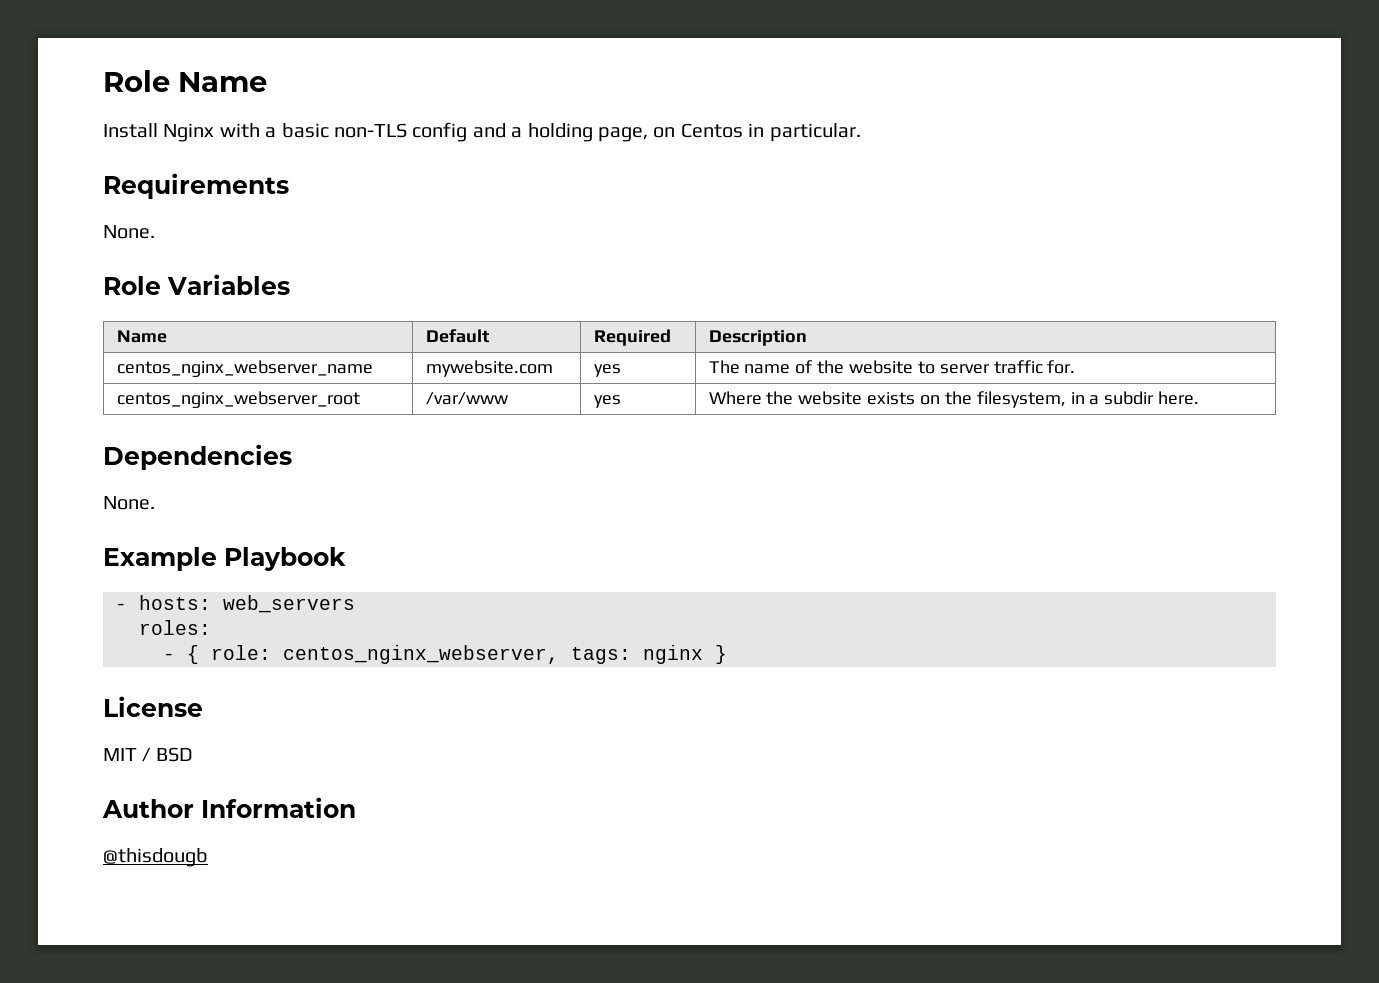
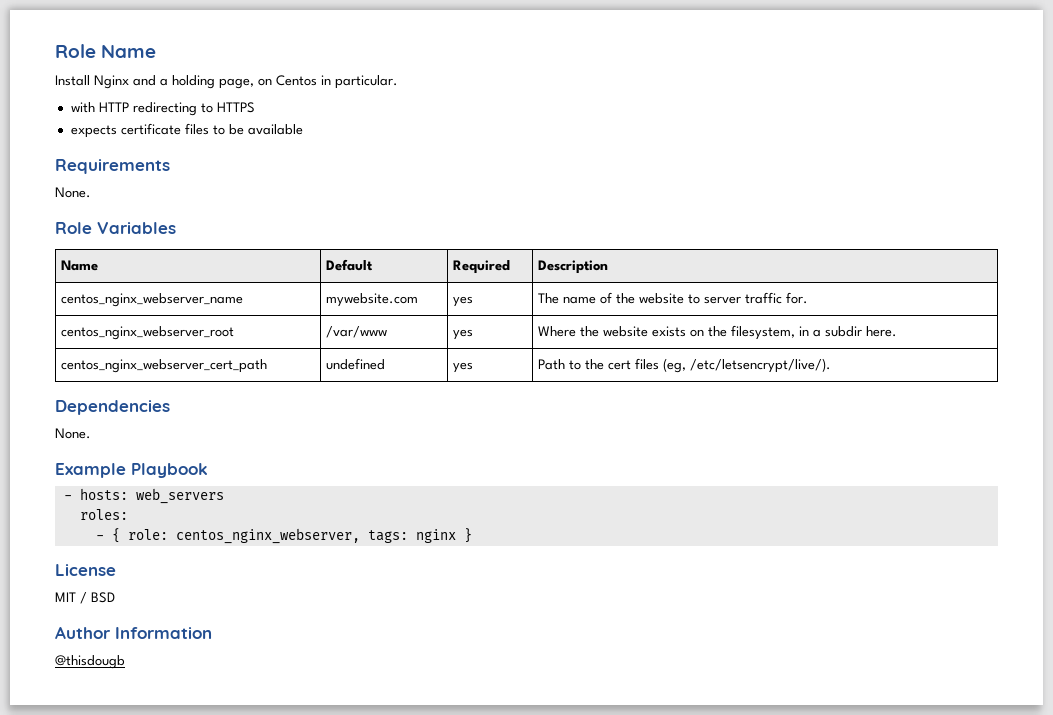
- Install Nginx with a basic non-TLS config and a holding page, on Centos in particular.
+ Install Nginx and a holding page, on Centos in particular.
+ with HTTP redirecting to HTTPS
+ expects certificate files to be available
+ centos_nginx_webserver_cert_path | undefined | yes | Path to the cert files (eg, /etc/letsencrypt/live/).

